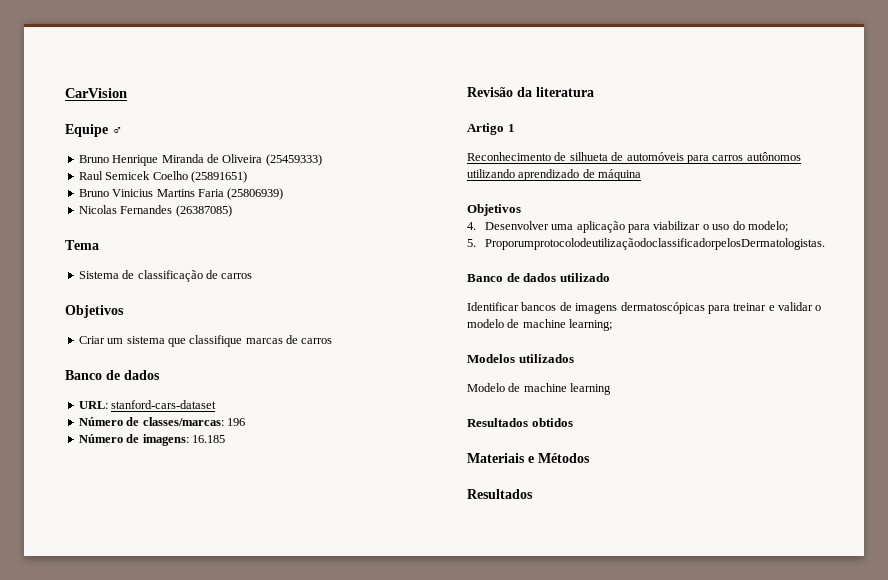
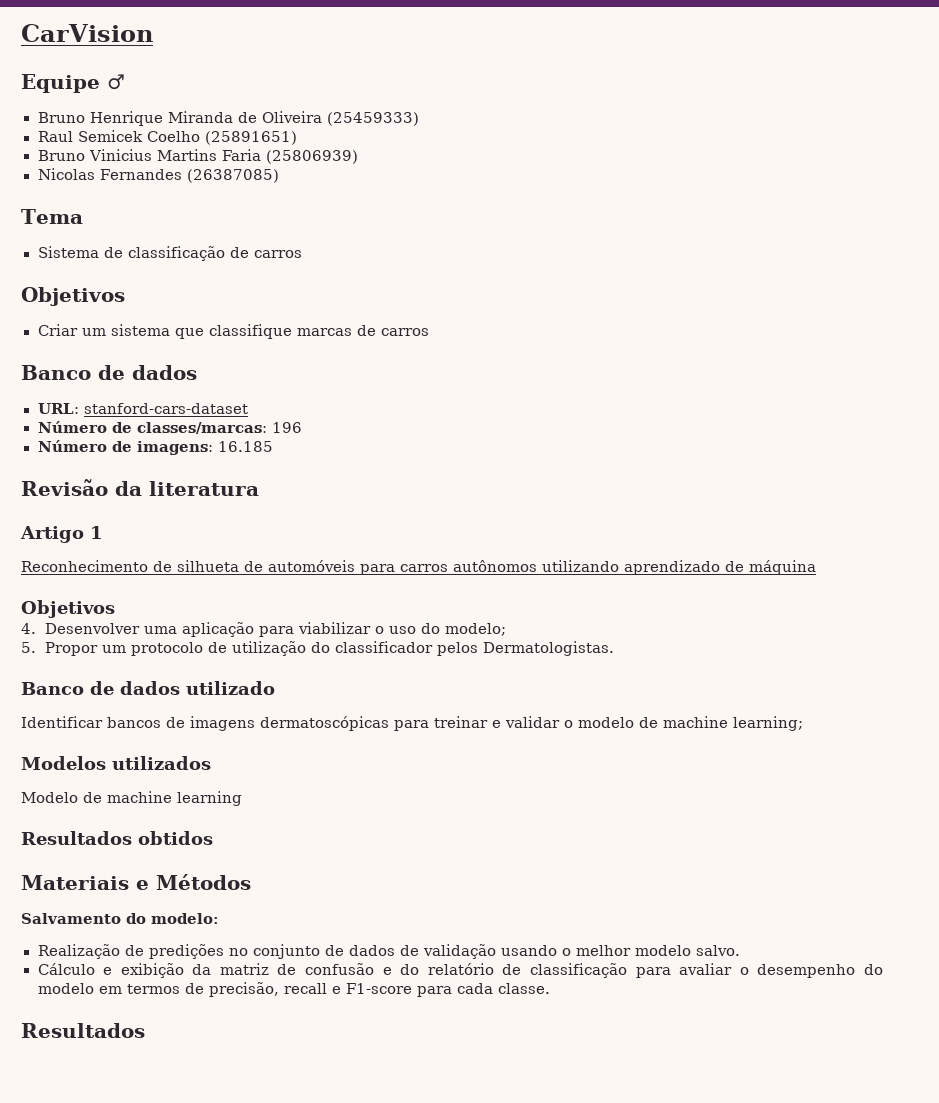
- 5. ProporumprotocolodeutilizaçãodoclassificadorpelosDermatologistas.
+ 5. Propor um protocolo de utilização do classificador pelos Dermatologistas.
+ Salvamento do modelo:
+ Realização de predições no conjunto de dados de validação usando o melhor modelo salvo.
+ Cálculo e exibição da matriz de confusão e do relatório de classificação para avaliar o desempenho do modelo em termos de precisão, recall e F1-score para cada classe.

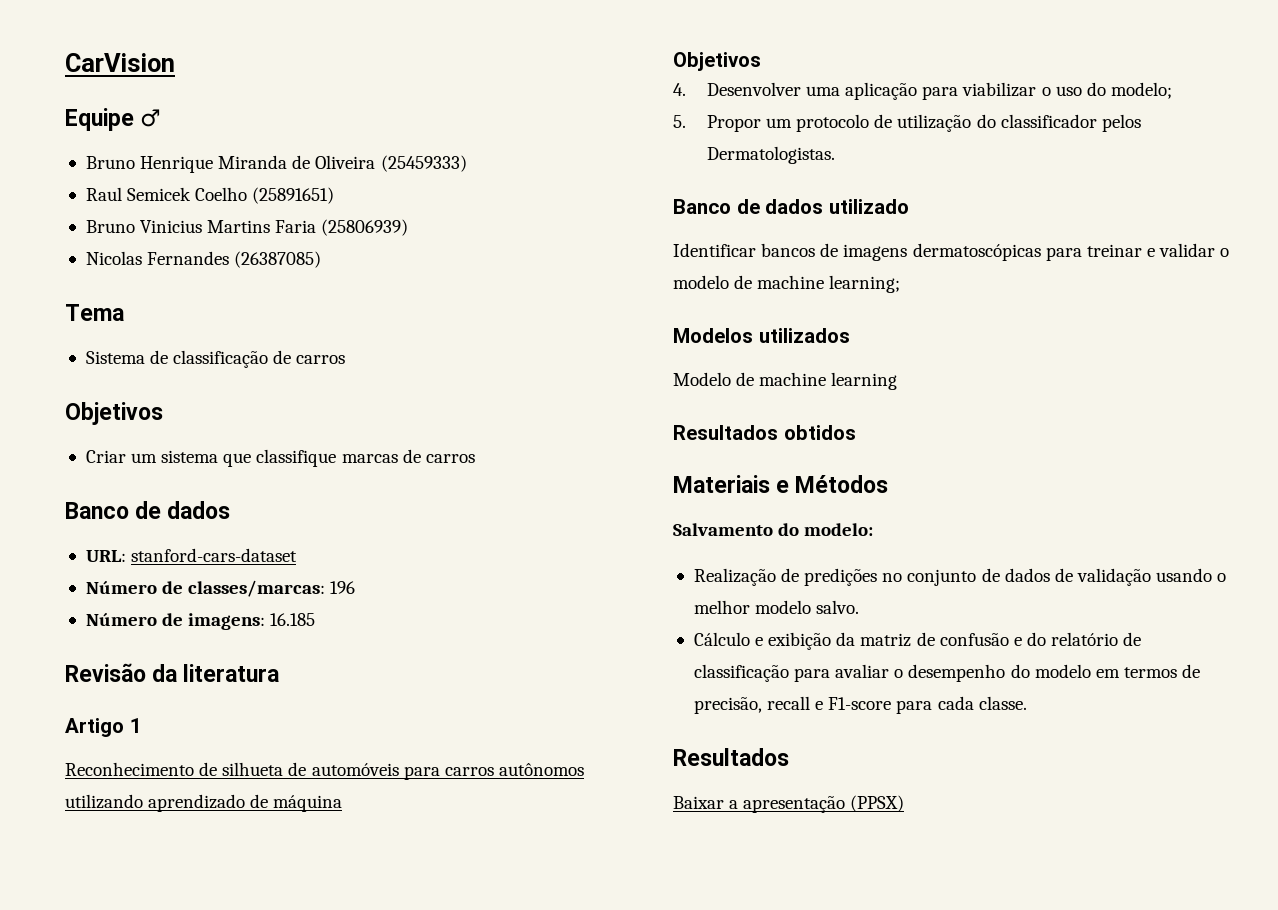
+ Baixar a apresentação (PPSX)

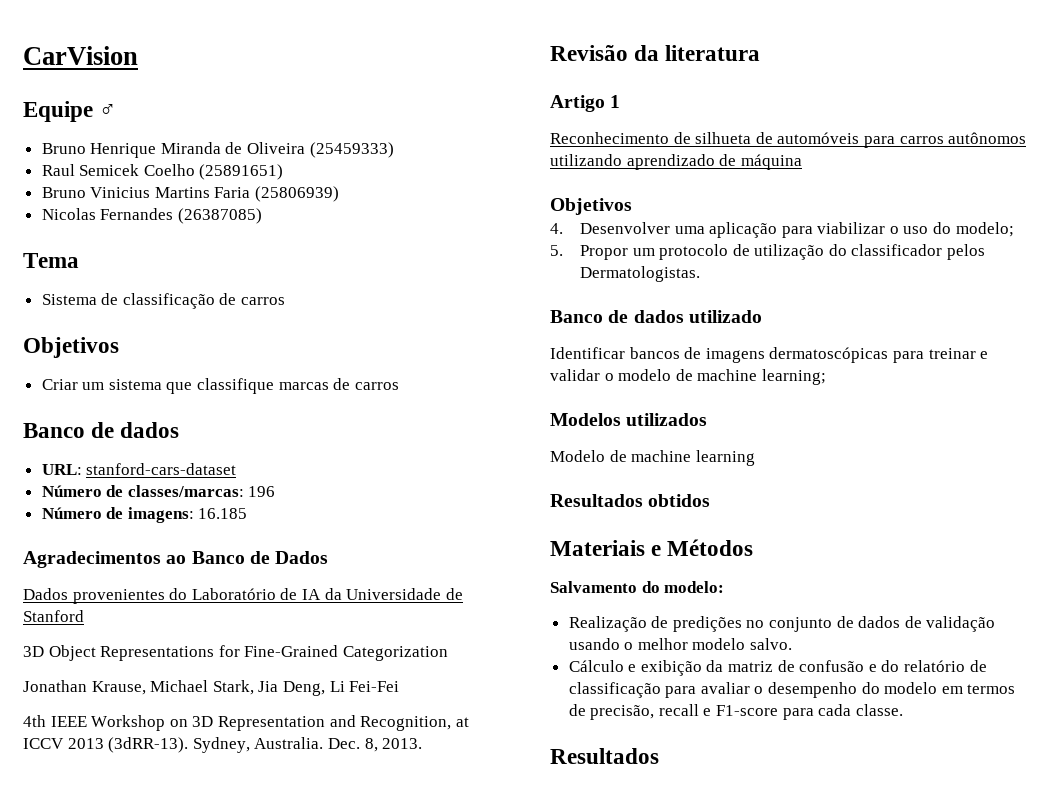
+ Agradecimentos ao Banco de Dados
+ Dados provenientes do Laboratório de IA da Universidade de Stanford
+ 3D Object Representations for Fine-Grained Categorization
+ Jonathan Krause, Michael Stark, Jia Deng, Li Fei-Fei
+ 4th IEEE Workshop on 3D Representation and Recognition, at ICCV 2013 (3dRR-13). Sydney, Australia. Dec. 8, 2013.
- Baixar a apresentação (PPSX)

